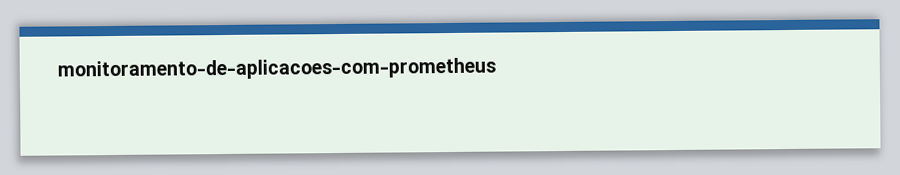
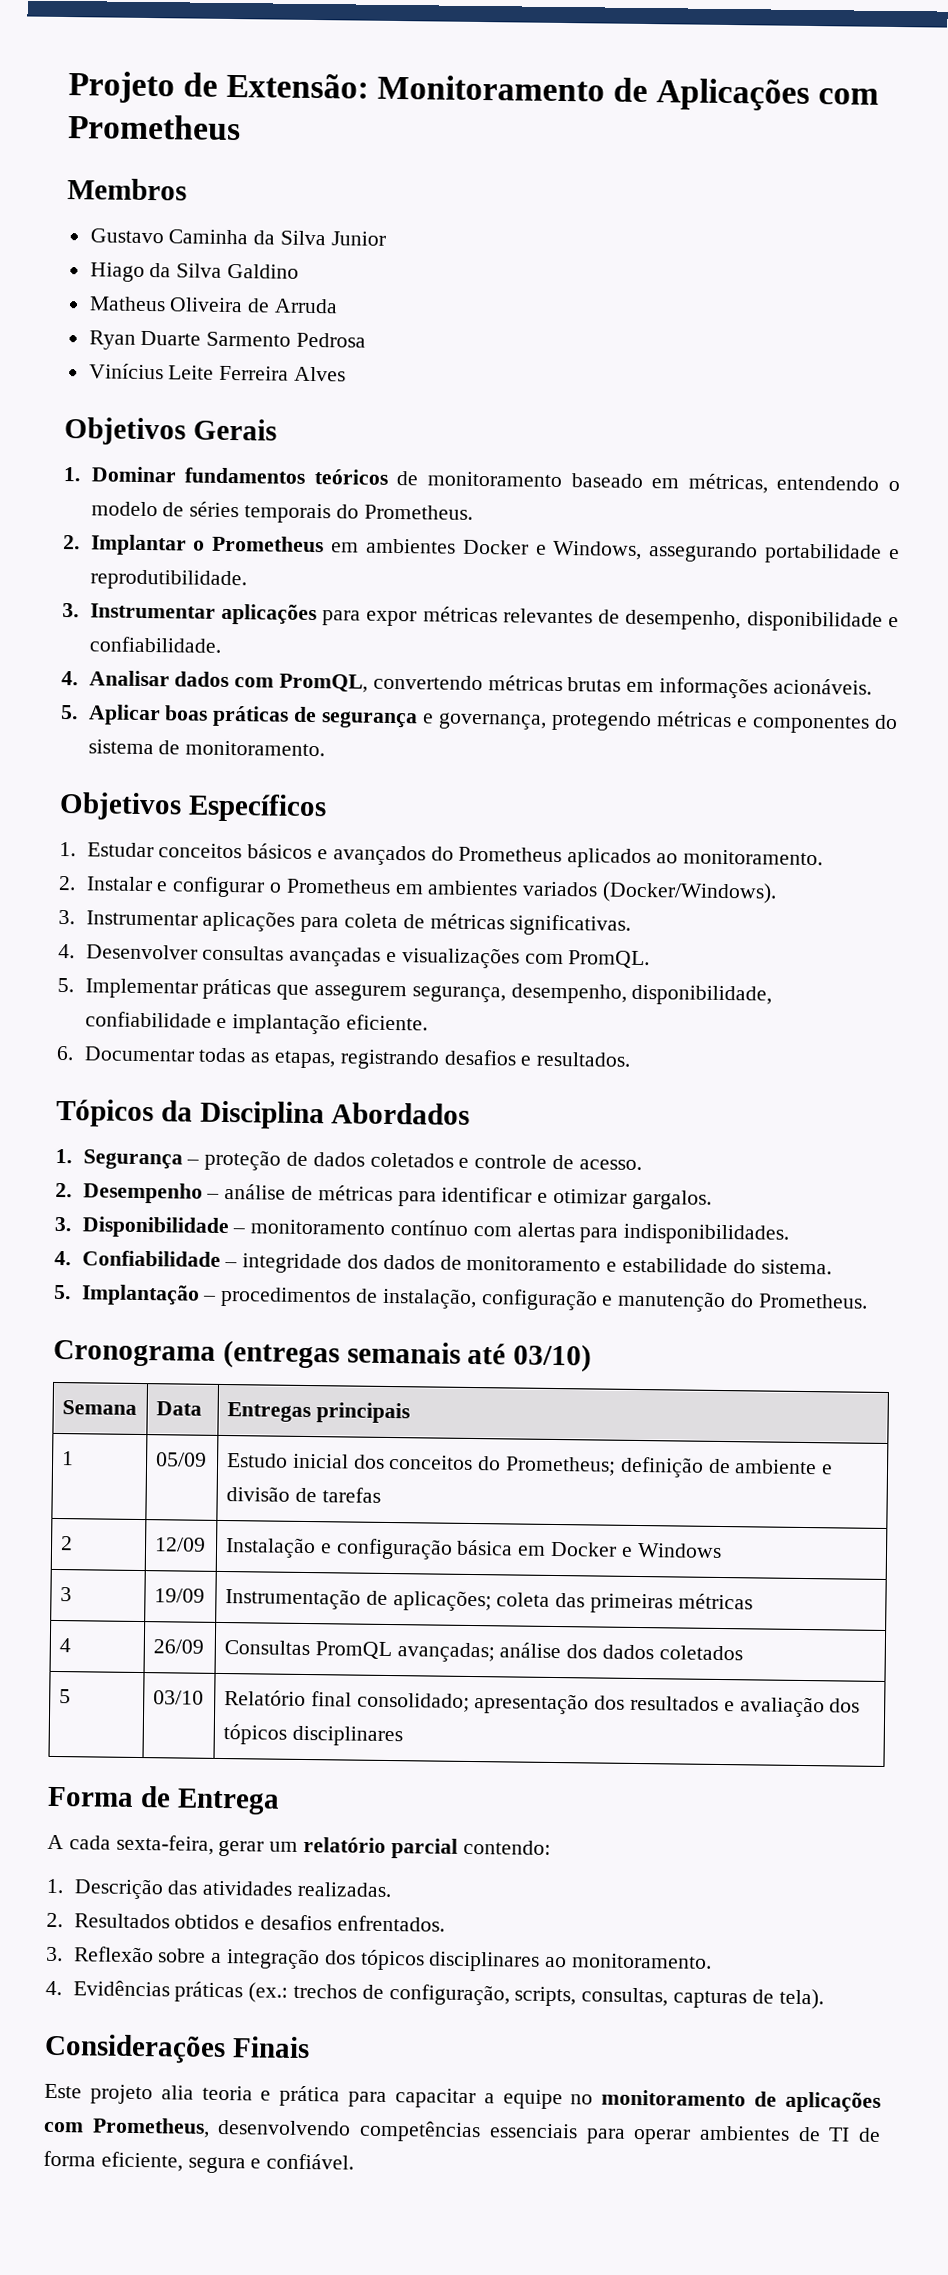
- monitoramento-de-aplicacoes-com-prometheus
+ Projeto de Extensão: Monitoramento de Aplicações com Prometheus
+ Membros
+ Gustavo Caminha da Silva Junior
+ Hiago da Silva Galdino
+ Matheus Oliveira de Arruda
+ Ryan Duarte Sarmento Pedrosa
+ Vinícius Leite Ferreira Alves
+ Objetivos Gerais
+ 1. Dominar fundamentos teóricos de monitoramento baseado em métricas, entendendo o modelo de séries temporais do Prometheus.
+ 2. Implantar o Prometheus em ambientes Docker e Windows, assegurando portabilidade e reprodutibilidade.
+ 3. Instrumentar aplicações para expor métricas relevantes de desempenho, disponibilidade e confiabilidade.
+ 4. Analisar dados com PromQL, convertendo métricas brutas em informações acionáveis.
+ 5. Aplicar boas práticas de segurança e governança, protegendo métricas e componentes do sistema de monitoramento.
+ Objetivos Específicos
+ 1. Estudar conceitos básicos e avançados do Prometheus aplicados ao monitoramento.
+ 2. Instalar e configurar o Prometheus em ambientes variados (Docker/Windows).
+ 3. Instrumentar aplicações para coleta de métricas significativas.
+ 4. Desenvolver consultas avançadas e visualizações com PromQL.
+ 5. Implementar práticas que assegurem segurança, desempenho, disponibilidade, confiabilidade e implantação eficiente.
+ 6. Documentar todas as etapas, registrando desafios e resultados.
+ Tópicos da Disciplina Abordados
+ 1. Segurança – proteção de dados coletados e controle de acesso.
+ 2. Desempenho – análise de métricas para identificar e otimizar gargalos.
+ 3. Disponibilidade – monitoramento contínuo com alertas para indisponibilidades.
+ 4. Confiabilidade – integridade dos dados de monitoramento e estabilidade do sistema.
+ 5. Implantação – procedimentos de instalação, configuração e manutenção do Prometheus.
+ Cronograma (entregas semanais até 03/10)
+ Semana | Data | Entregas principais
+ 1 | 05/09 | Estudo inicial dos conceitos do Prometheus; definição de ambiente e divisão de tarefas
+ 2 | 12/09 | Instalação e configuração básica em Docker e Windows
+ 3 | 19/09 | Instrumentação de aplicações; coleta das primeiras métricas
+ 4 | 26/09 | Consultas PromQL avançadas; análise dos dados coletados
+ 5 | 03/10 | Relatório final consolidado; apresentação dos resultados e avaliação dos tópicos disciplinares
+ Forma de Entrega
+ A cada sexta-feira, gerar um relatório parcial contendo:
+ 1. Descrição das atividades realizadas.
+ 2. Resultados obtidos e desafios enfrentados.
+ 3. Reflexão sobre a integração dos tópicos disciplinares ao monitoramento.
+ 4. Evidências práticas (ex.: trechos de configuração, scripts, consultas, capturas de tela).
+ Considerações Finais
+ Este projeto alia teoria e prática para capacitar a equipe no monitoramento de aplicações com Prometheus, desenvolvendo competências essenciais para operar ambientes de TI de forma eficiente, segura e confiável.

